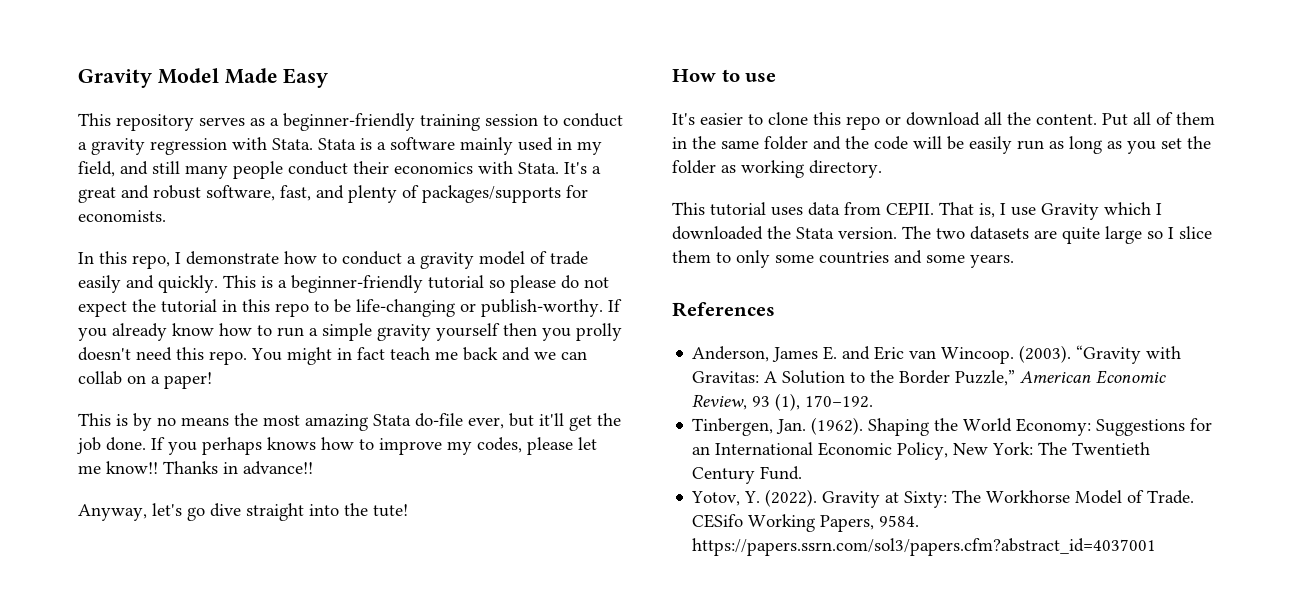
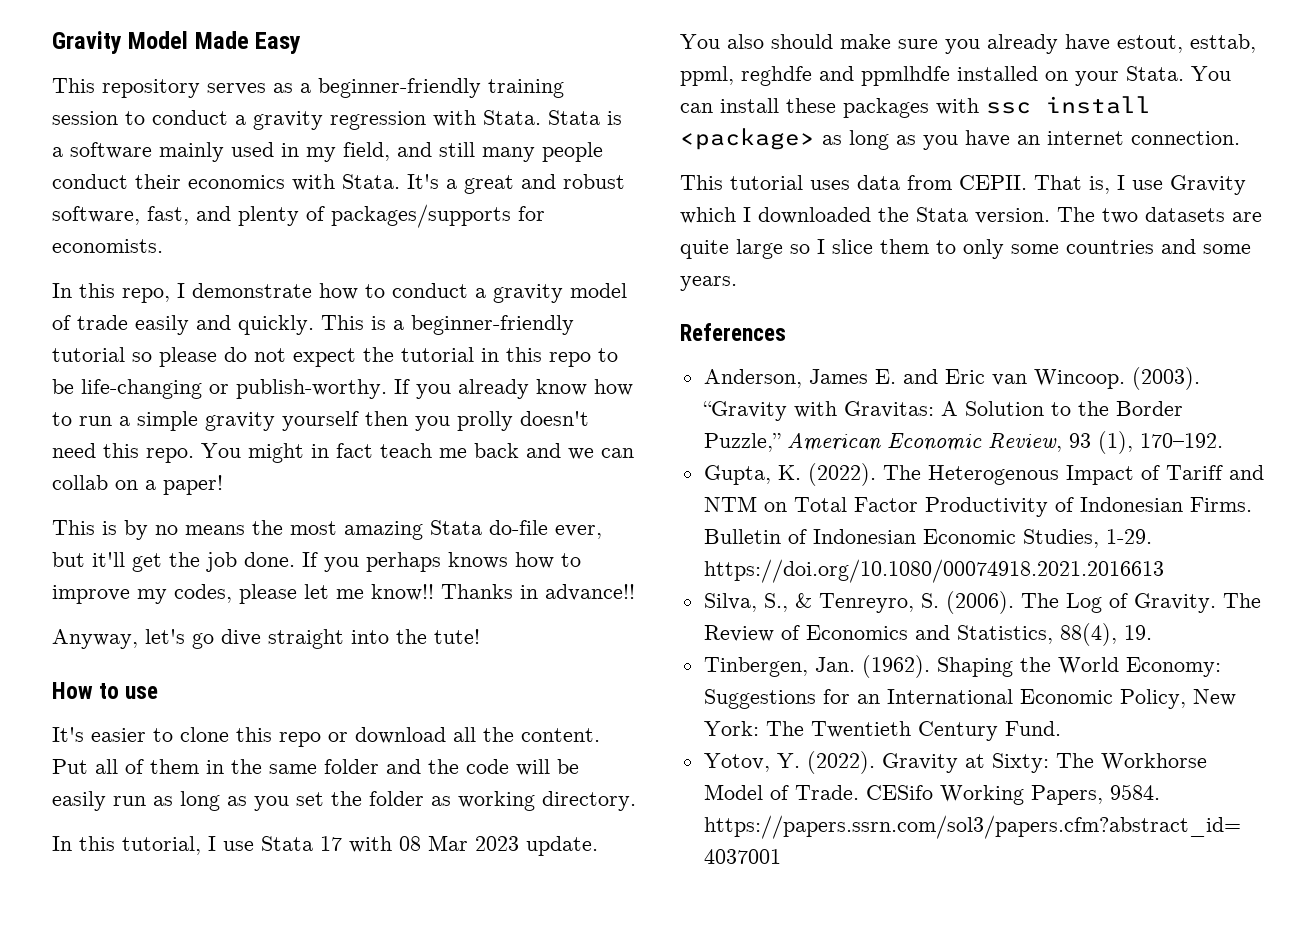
+ In this tutorial, I use Stata 17 with 08 Mar 2023 update. You also should make sure you already have estout, esttab, ppml, reghdfe and ppmlhdfe installed on your Stata. You can install these packages with ssc install <package> as long as you have an internet connection.
+ Gupta, K. (2022). The Heterogenous Impact of Tariff and NTM on Total Factor Productivity of Indonesian Firms. Bulletin of Indonesian Economic Studies, 1-29. https://doi.org/10.1080/00074918.2021.2016613
+ Silva, S., & Tenreyro, S. (2006). The Log of Gravity. The Review of Economics and Statistics, 88(4), 19.

